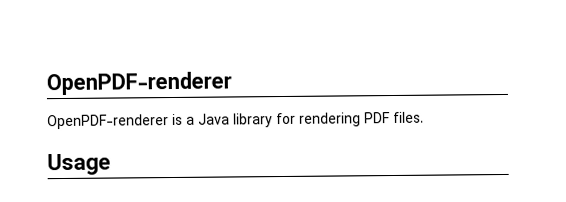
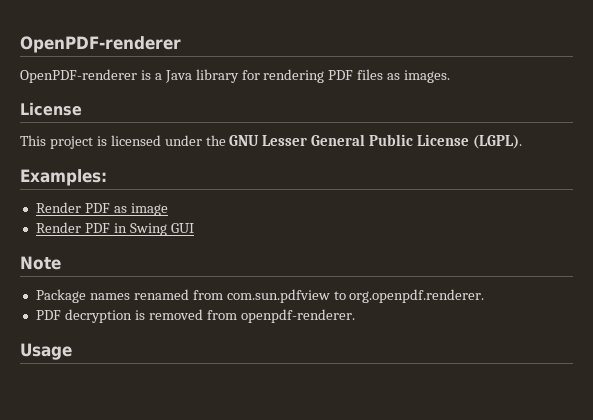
- OpenPDF-renderer is a Java library for rendering PDF files.
+ OpenPDF-renderer is a Java library for rendering PDF files as images.
+ License
+ This project is licensed under the GNU Lesser General Public License (LGPL).
+ Examples:
+ Render PDF as image
+ Render PDF in Swing GUI
+ Note
+ Package names renamed from com.sun.pdfview to org.openpdf.renderer.
+ PDF decryption is removed from openpdf-renderer.

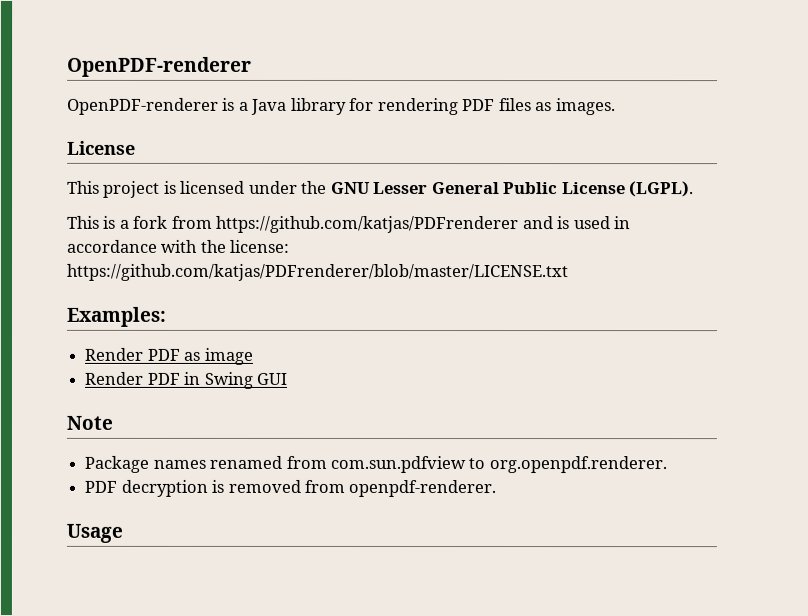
+ This is a fork from https://github.com/katjas/PDFrenderer and is used in accordance with the license: https://github.com/katjas/PDFrenderer/blob/master/LICENSE.txt

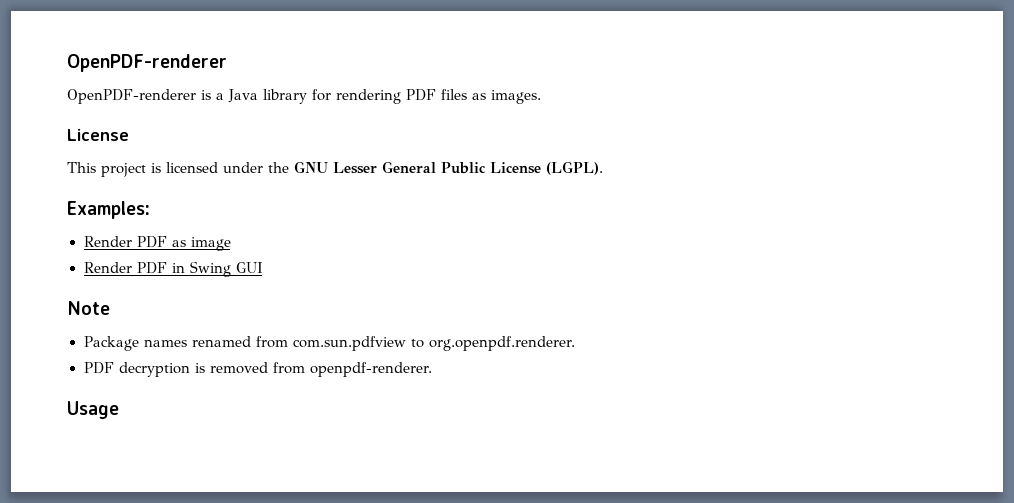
- This is a fork from https://github.com/katjas/PDFrenderer and is used in accordance with the license: https://github.com/katjas/PDFrenderer/blob/master/LICENSE.txt

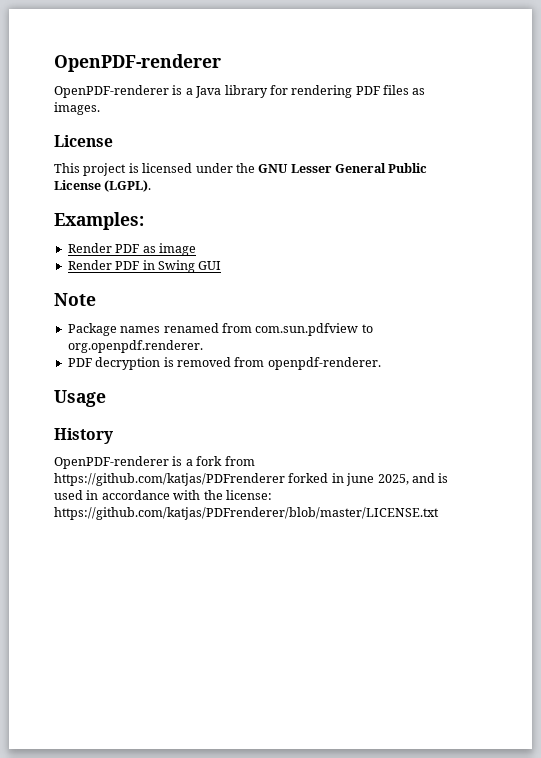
+ History
+ OpenPDF-renderer is a fork from https://github.com/katjas/PDFrenderer forked in june 2025, and is used in accordance with the license: https://github.com/katjas/PDFrenderer/blob/master/LICENSE.txt

